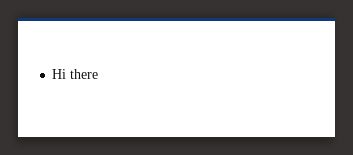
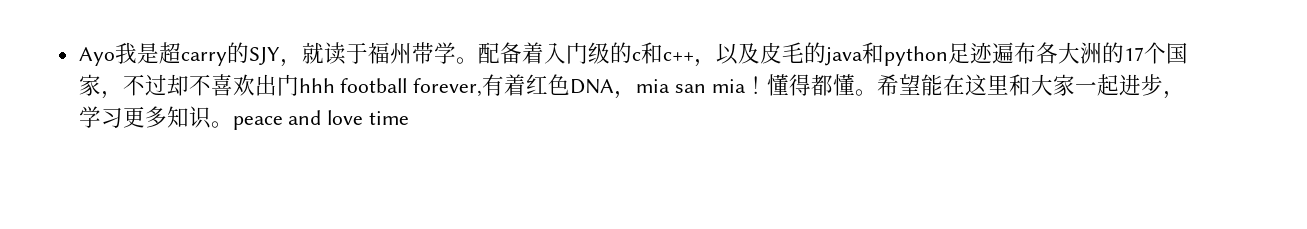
- Hi there
+ Ayo我是超carry的SJY，就读于福州带学。配备着入门级的c和c++，以及皮毛的java和python足迹遍布各大洲的17个国家，不过却不喜欢出门hhh football forever,有着红色DNA，mia san mia！懂得都懂。希望能在这里和大家一起进步，学习更多知识。peace and love time

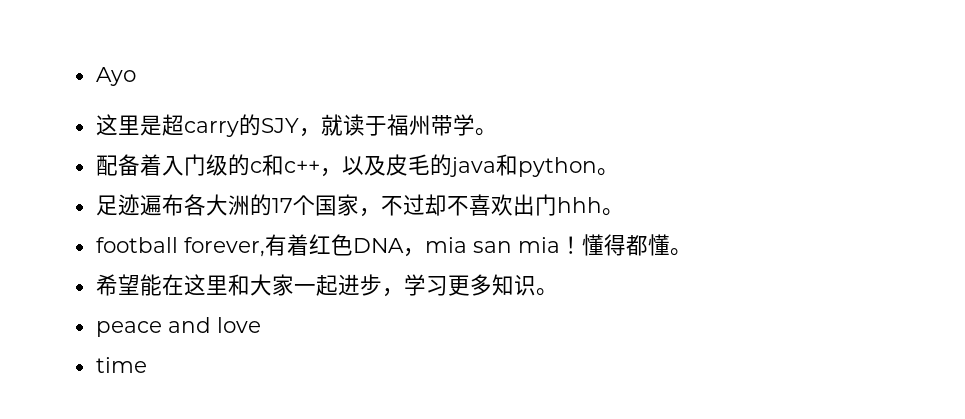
- Ayo我是超carry的SJY，就读于福州带学。配备着入门级的c和c++，以及皮毛的java和python足迹遍布各大洲的17个国家，不过却不喜欢出门hhh football forever,有着红色DNA，mia san mia！
+ Ayo
+ 这里是超carry的SJY，就读于福州带学。
+ 配备着入门级的c和c++，以及皮毛的java和python。
+ 足迹遍布各大洲的17个国家，不过却不喜欢出门hhh。
+ football forever,有着红色DNA，mia san mia！
- 懂得都懂。希望能在这里和大家一起进步，学习更多知识。peace and love time
+ 懂得都懂。
+ 希望能在这里和大家一起进步，学习更多知识。
+ peace and love
+ time

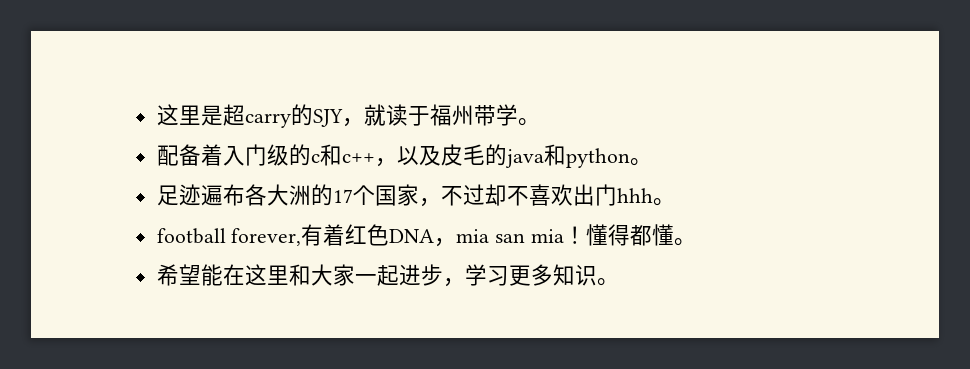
- Ayo
- peace and love
- time

